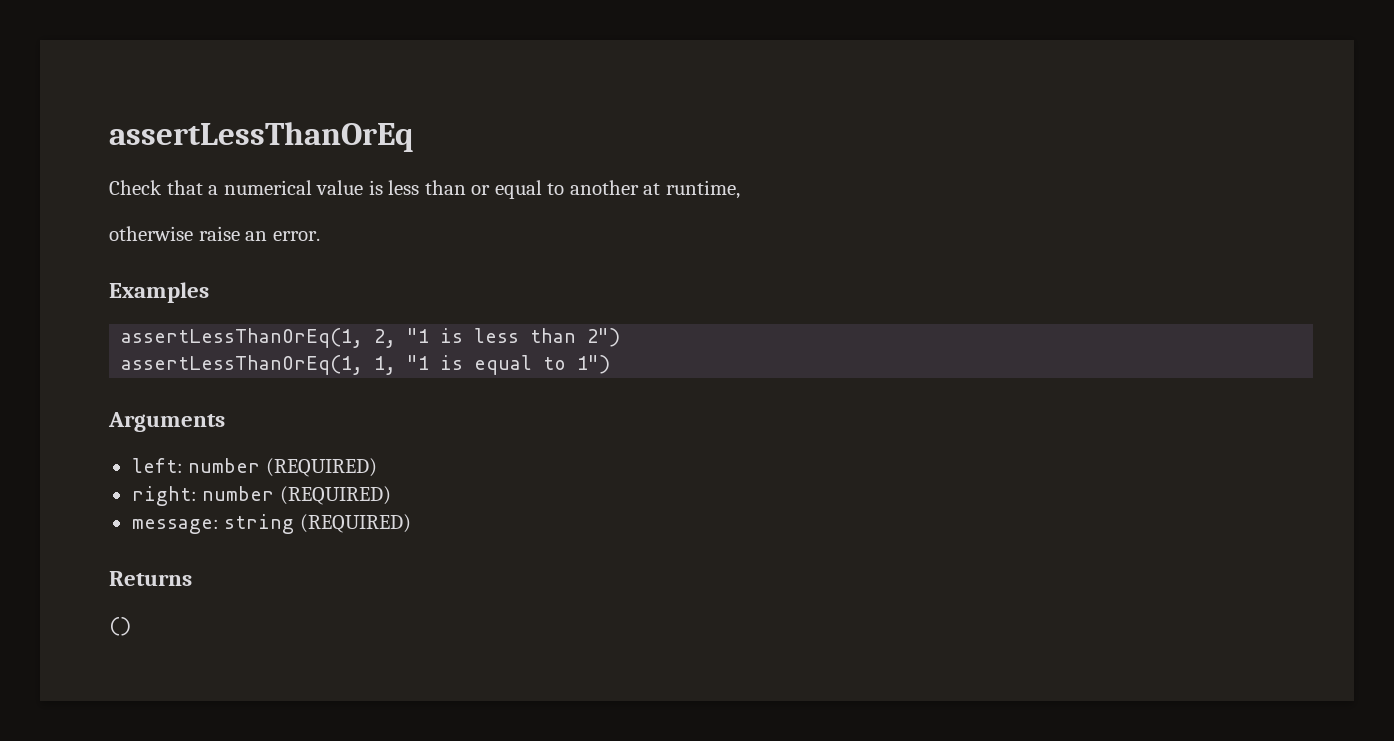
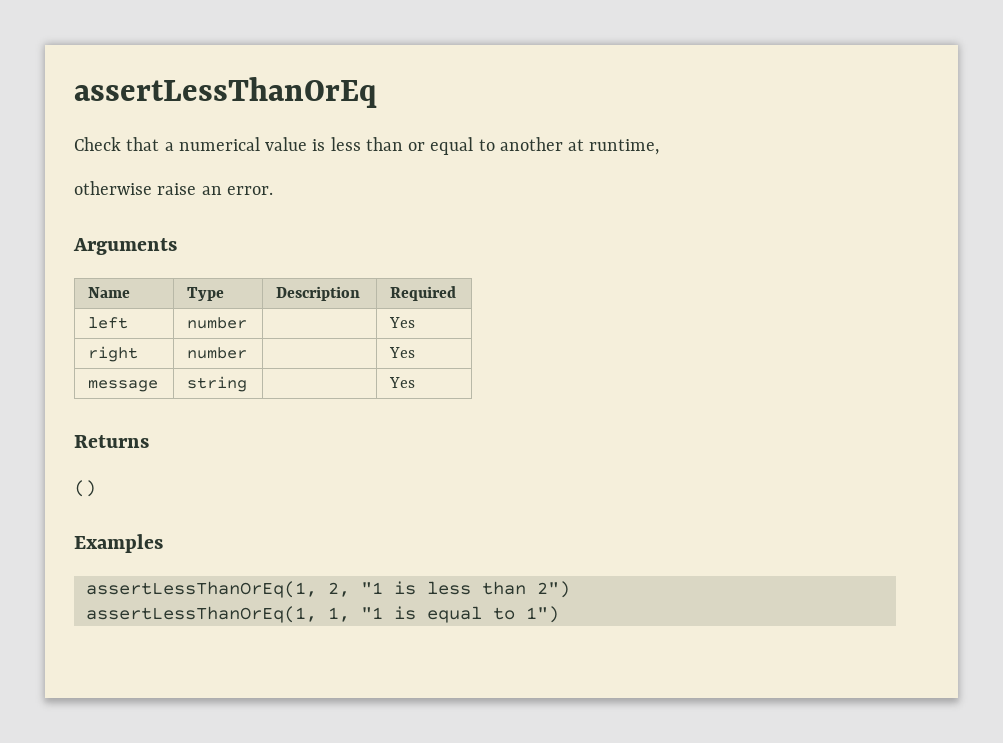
+ Arguments
+ Name | Type | Description | Required
+ left | number | | Yes
+ right | number | | Yes
+ message | string | | Yes
+ Returns
+ ()
- Arguments
- left: number (REQUIRED)
- right: number (REQUIRED)
- message: string (REQUIRED)
- Returns
- ()

